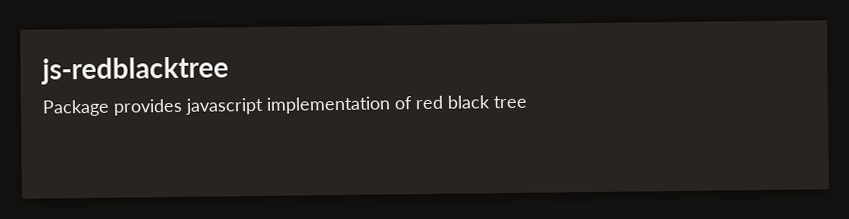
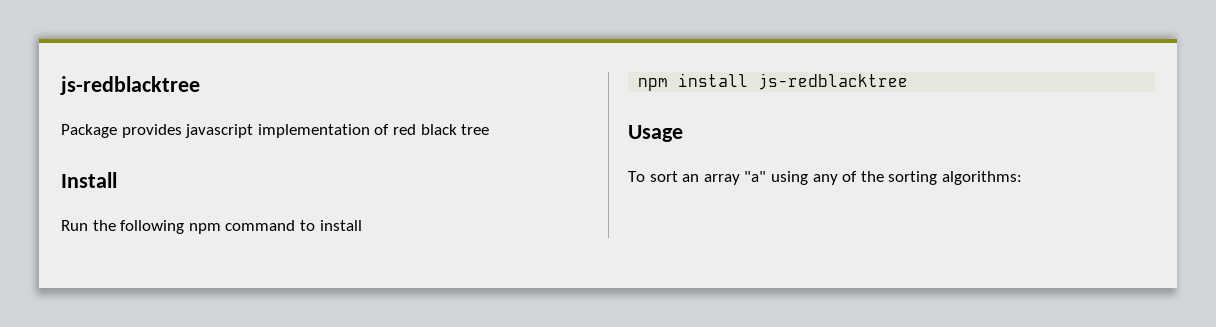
+ Install
+ Run the following npm command to install
+ npm install js-redblacktree
+ Usage
+ To sort an array "a" using any of the sorting algorithms:

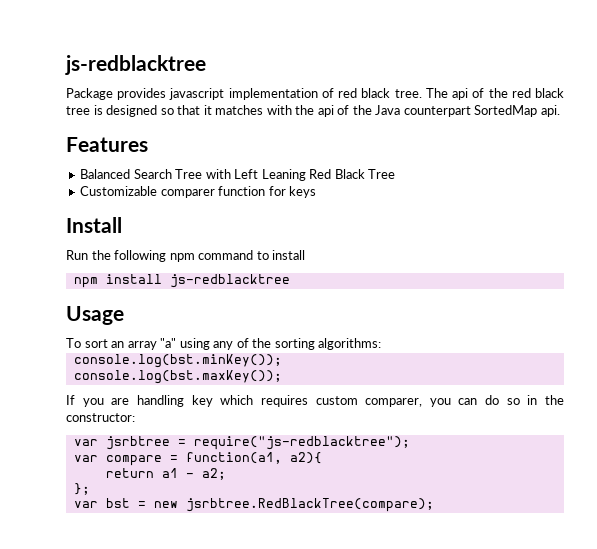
- Package provides javascript implementation of red black tree
+ Package provides javascript implementation of red black tree. The api of the red black tree is designed so that it matches with the api of the Java counterpart SortedMap api.
+ Features
+ Balanced Search Tree with Left Leaning Red Black Tree
+ Customizable comparer function for keys
+ console.log(bst.minKey());
+ console.log(bst.maxKey());
+ If you are handling key which requires custom comparer, you can do so in the constructor:
+ var jsrbtree = require("js-redblacktree");
+ var compare = function(a1, a2){
+ return a1 - a2;
+ };
+ var bst = new jsrbtree.RedBlackTree(compare);

